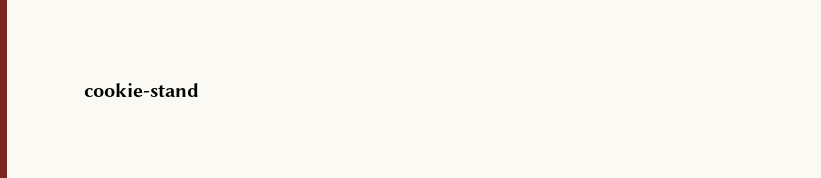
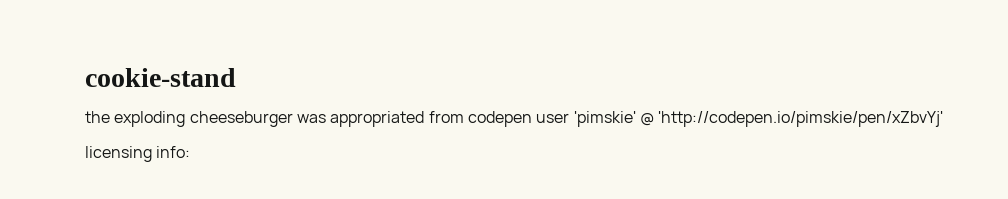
+ the exploding cheeseburger was appropriated from codepen user 'pimskie' @ 'http://codepen.io/pimskie/pen/xZbvYj'
+ licensing info:

